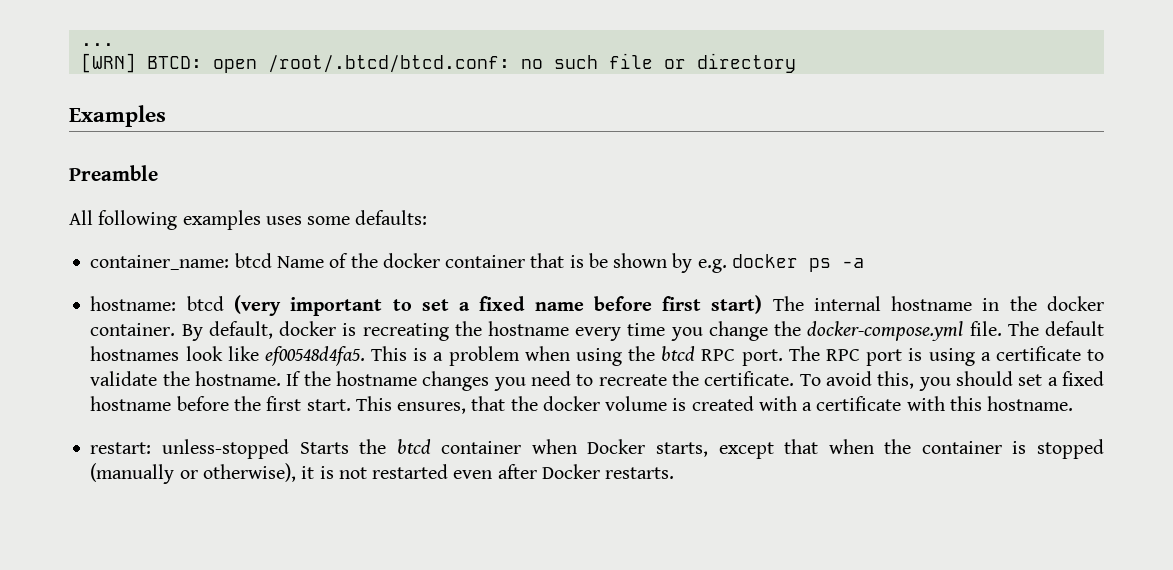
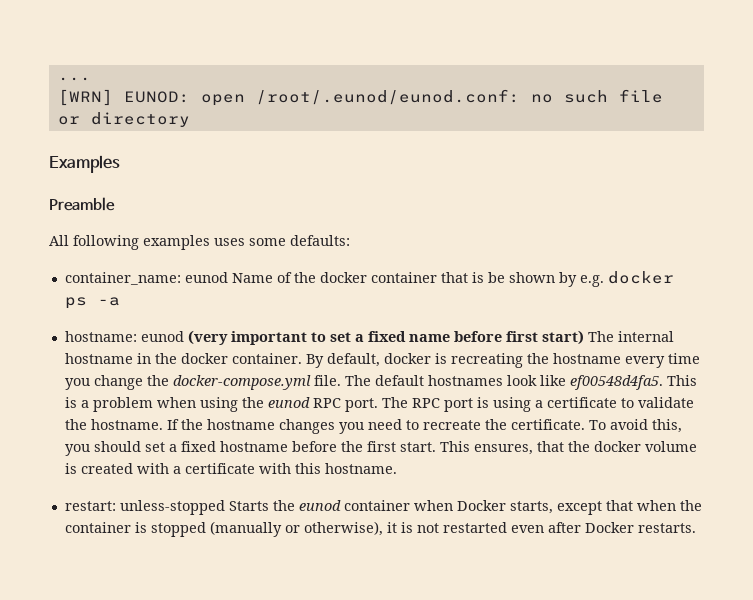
- [WRN] BTCD: open /root/.btcd/btcd.conf: no such file or directory
+ [WRN] EUNOD: open /root/.eunod/eunod.conf: no such file or directory
- container_name: btcd Name of the docker container that is be shown by e.g. docker ps -a
+ container_name: eunod Name of the docker container that is be shown by e.g. docker ps -a
- hostname: btcd (very important to set a fixed name before first start) The internal hostname in the docker container.
+ hostname: eunod (very important to set a fixed name before first start) The internal hostname in the docker container.
- This is a problem when using the btcd RPC port.
+ This is a problem when using the eunod RPC port.
- restart: unless-stopped Starts the btcd container when Docker starts, except that when the container is stopped (manually or otherwise), it is not restarted even after Docker restarts.
+ restart: unless-stopped Starts the eunod container when Docker starts, except that when the container is stopped (manually or otherwise), it is not restarted even after Docker restarts.

